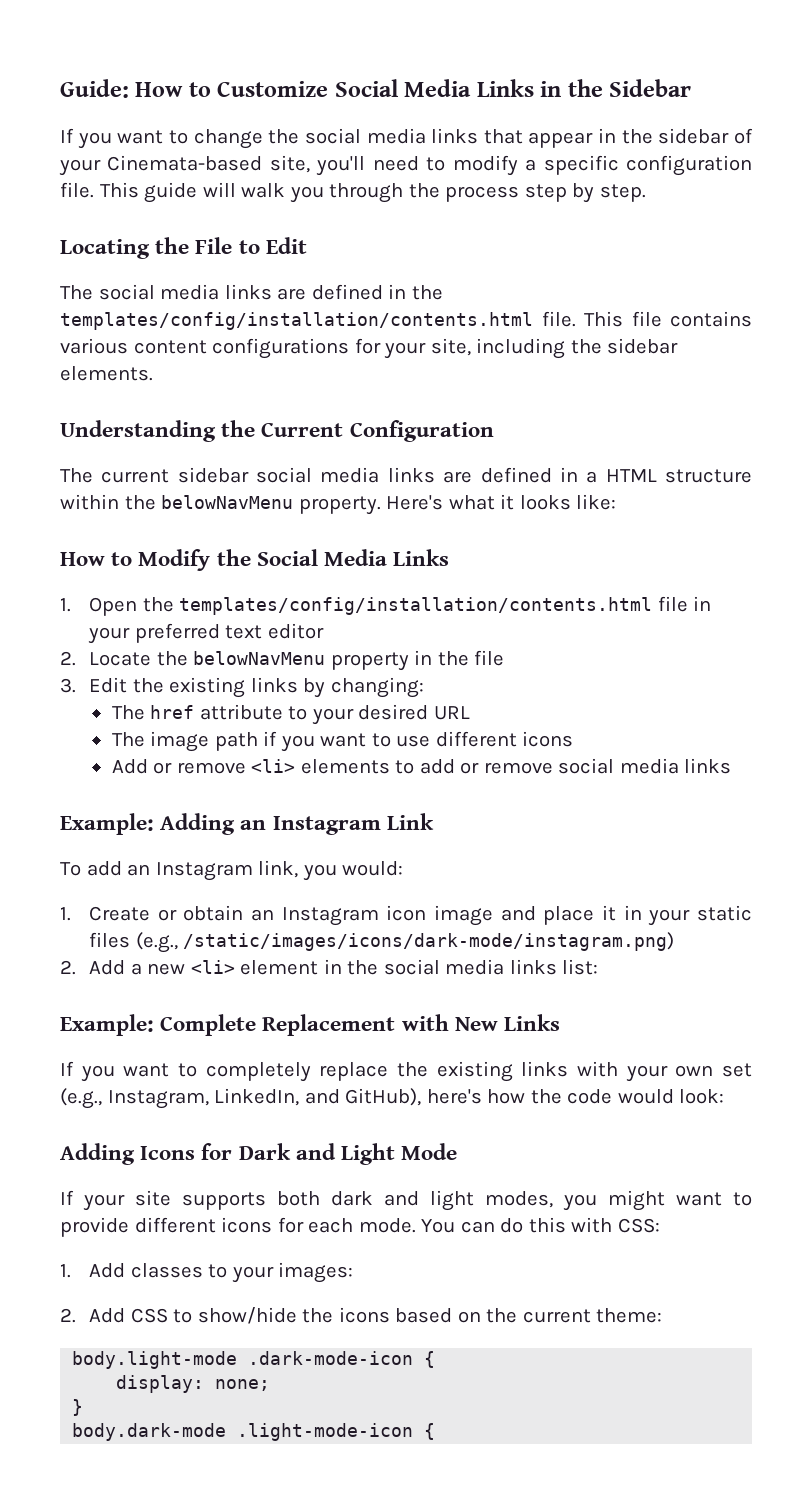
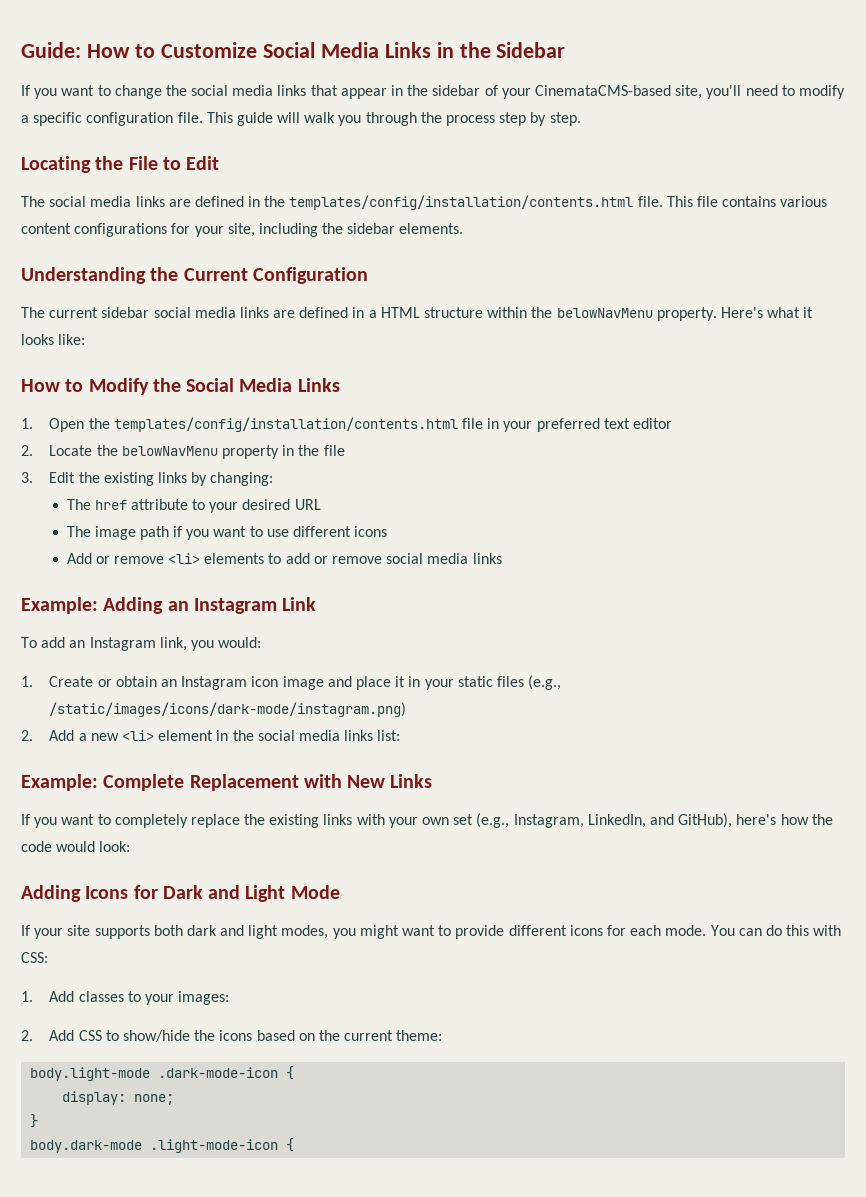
- If you want to change the social media links that appear in the sidebar of your Cinemata-based site, you'll need to modify a specific configuration file.
+ If you want to change the social media links that appear in the sidebar of your CinemataCMS-based site, you'll need to modify a specific configuration file.

